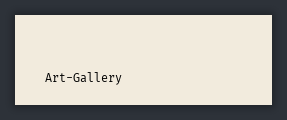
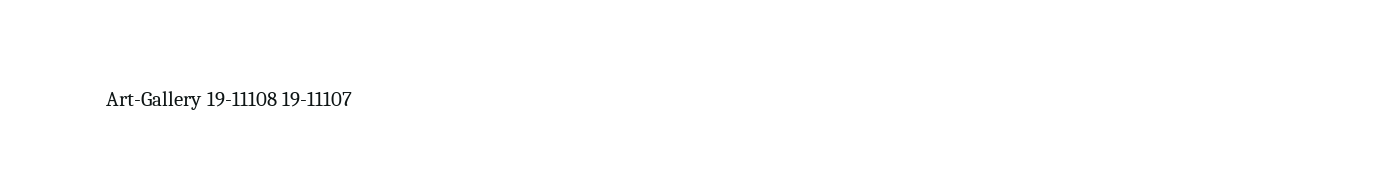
- Art-Gallery
+ Art-Gallery 19-11108 19-11107

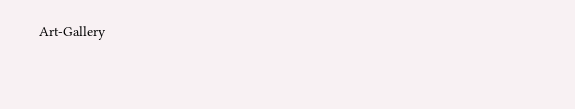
- Art-Gallery 19-11108 19-11107
+ Art-Gallery

